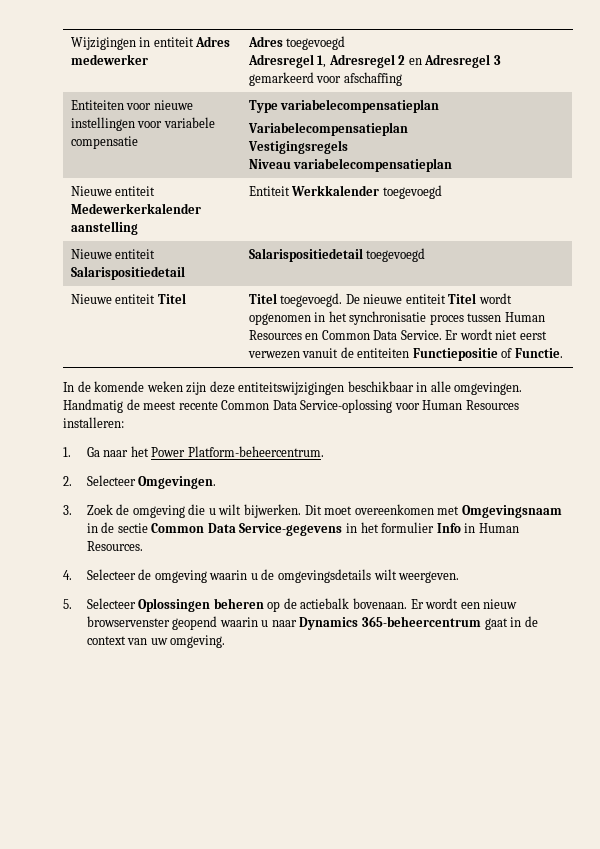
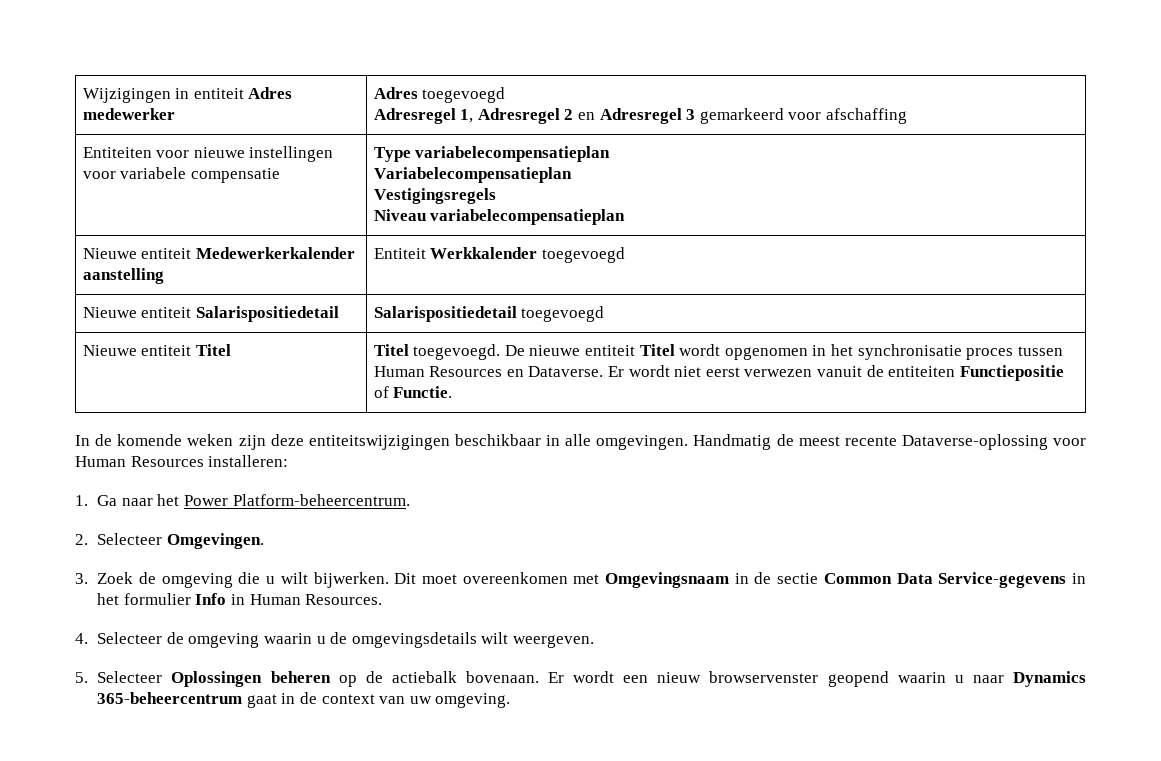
- Nieuwe entiteit Titel | Titel toegevoegd. De nieuwe entiteit Titel wordt opgenomen in het synchronisatie proces tussen Human Resources en Common Data Service. Er wordt niet eerst verwezen vanuit de entiteiten Functiepositie of Functie.
+ Nieuwe entiteit Titel | Titel toegevoegd. De nieuwe entiteit Titel wordt opgenomen in het synchronisatie proces tussen Human Resources en Dataverse. Er wordt niet eerst verwezen vanuit de entiteiten Functiepositie of Functie.
- Handmatig de meest recente Common Data Service-oplossing voor Human Resources installeren:
+ Handmatig de meest recente Dataverse-oplossing voor Human Resources installeren:

